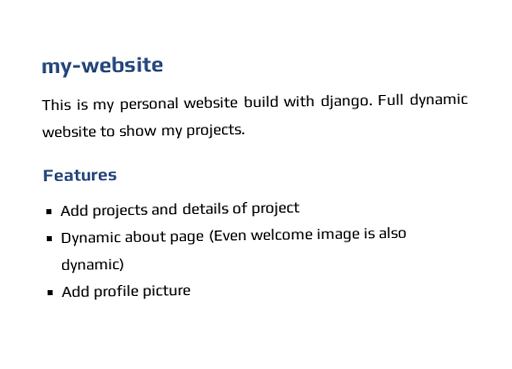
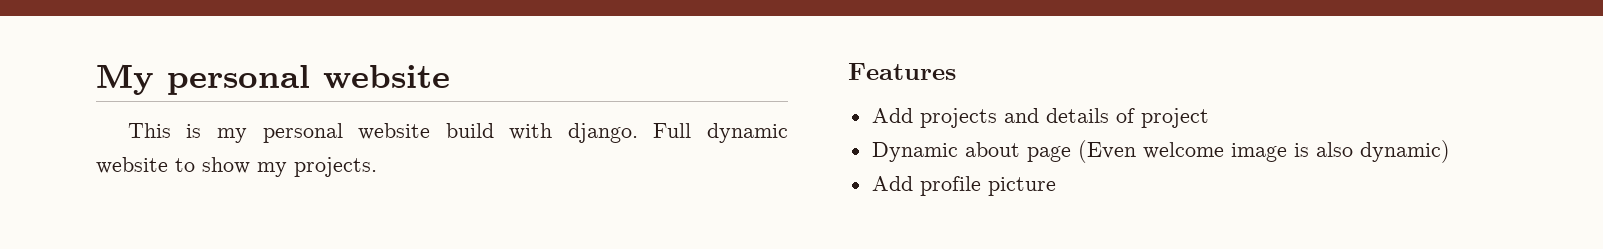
- my-website
+ My personal website

